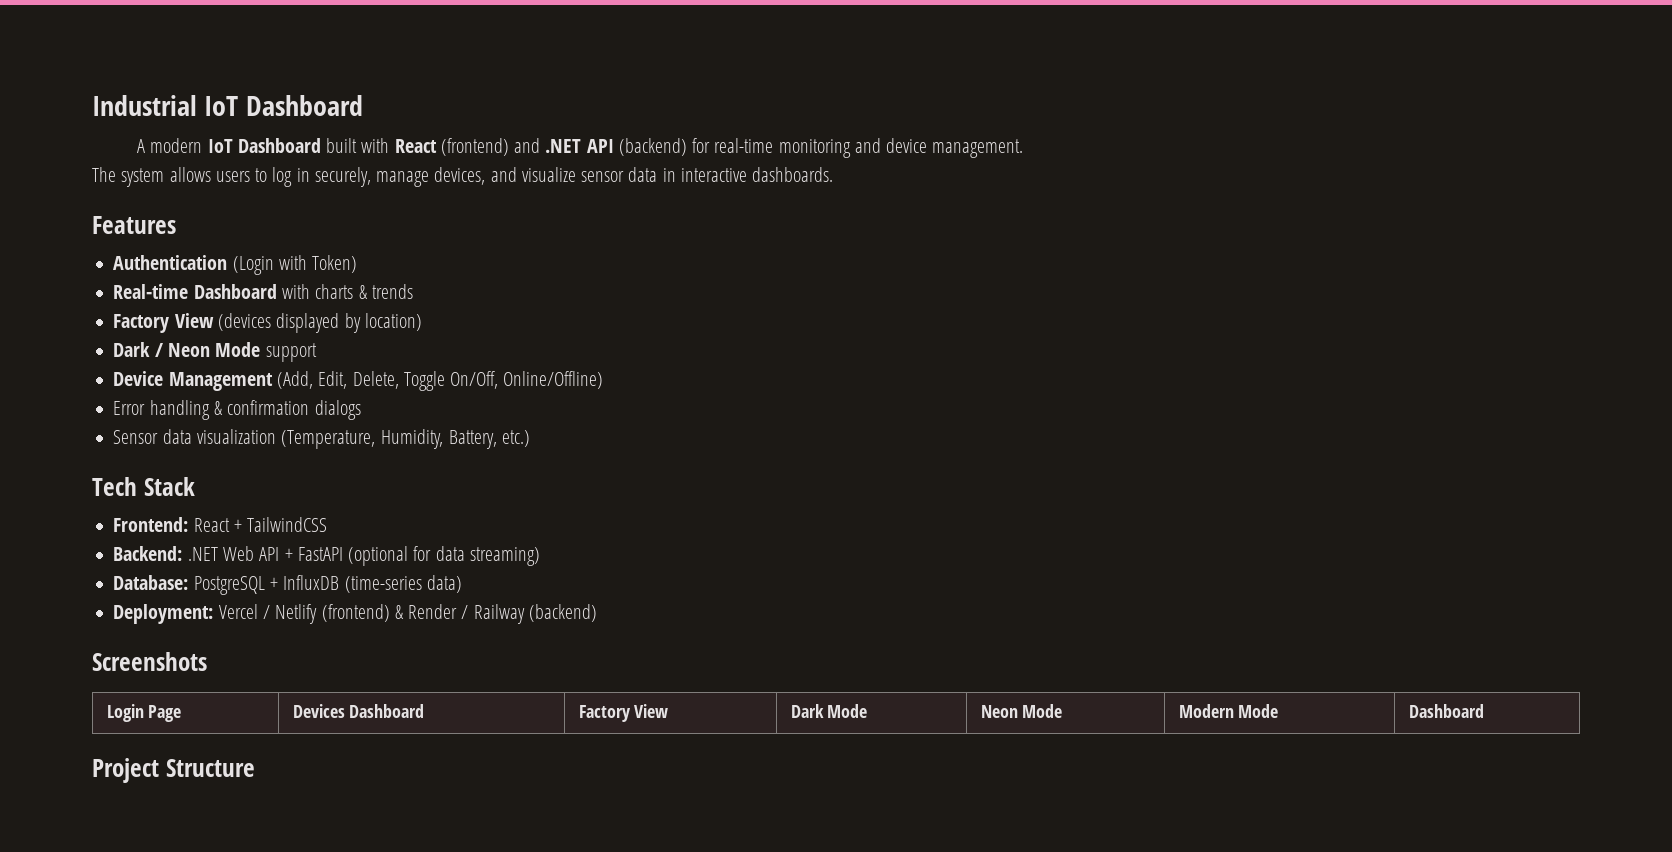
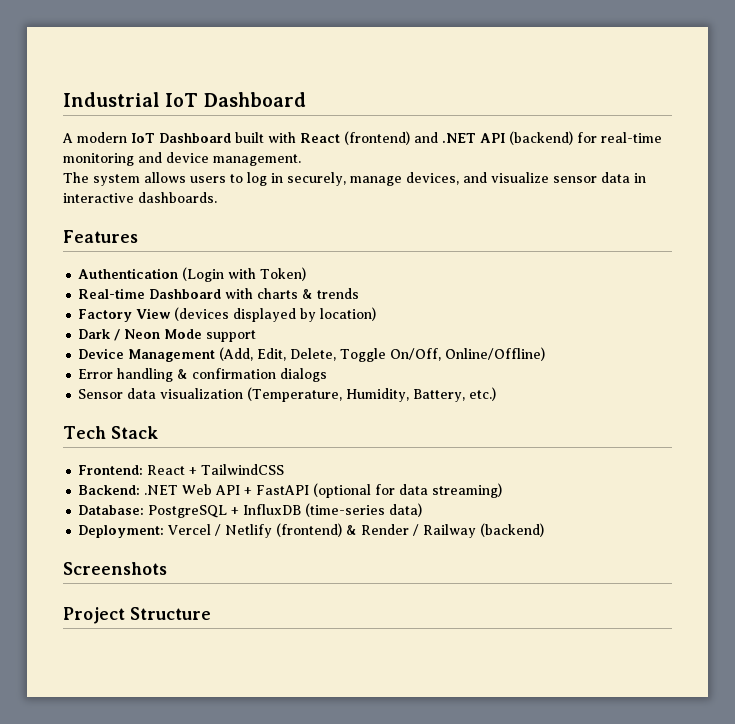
- Login Page | Devices Dashboard | Factory View | Dark Mode | Neon Mode | Modern Mode | Dashboard

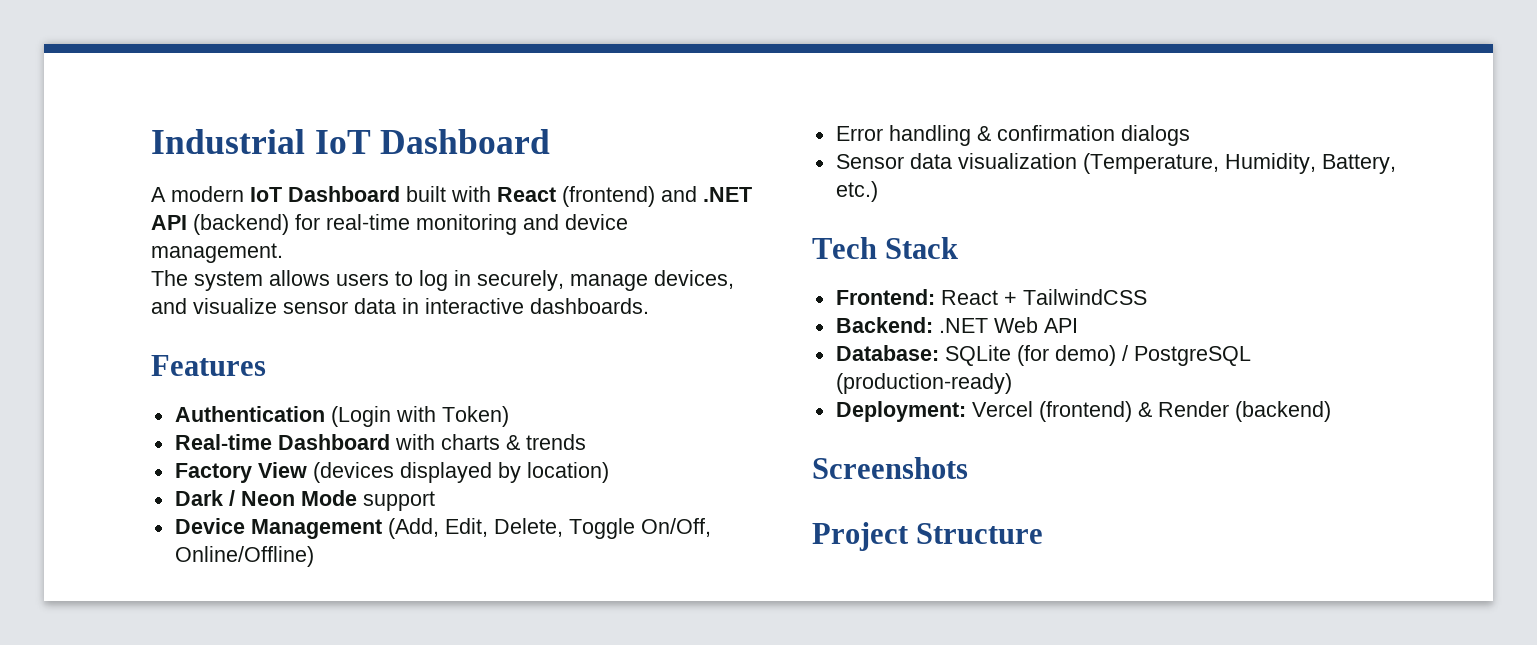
- Backend: .NET Web API + FastAPI (optional for data streaming)
- Database: PostgreSQL + InfluxDB (time-series data)
+ Backend: .NET Web API
+ Database: SQLite (for demo) / PostgreSQL (production-ready)
- Deployment: Vercel / Netlify (frontend) & Render / Railway (backend)
+ Deployment: Vercel (frontend) & Render (backend)

